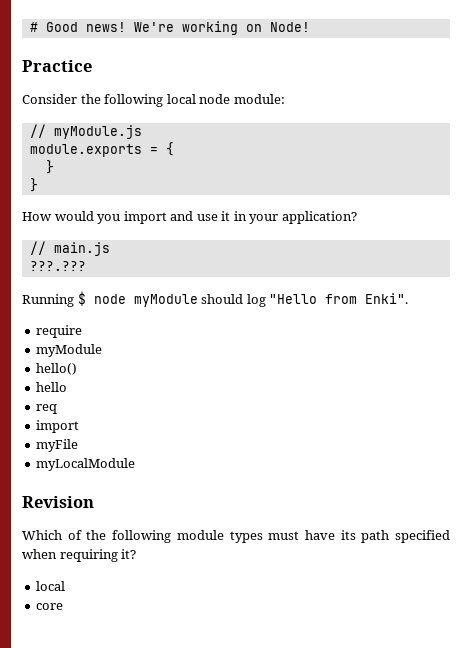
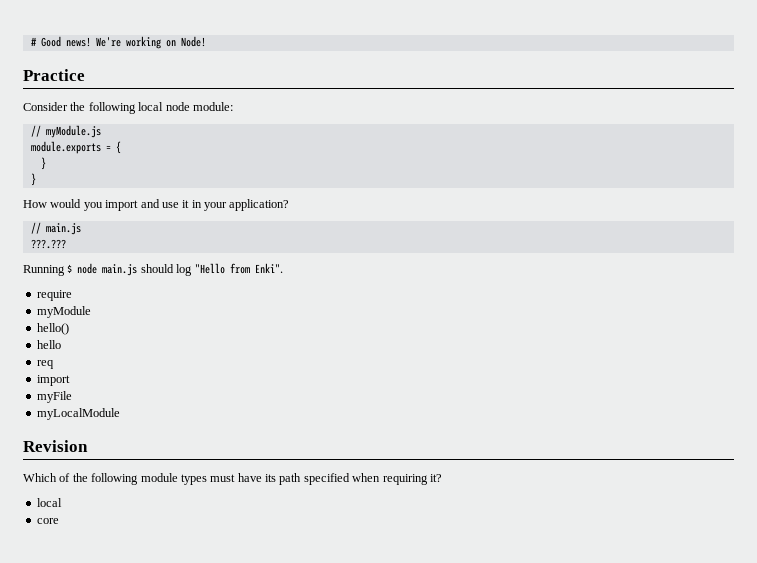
- Running $ node myModule should log "Hello from Enki".
+ Running $ node main.js should log "Hello from Enki".

